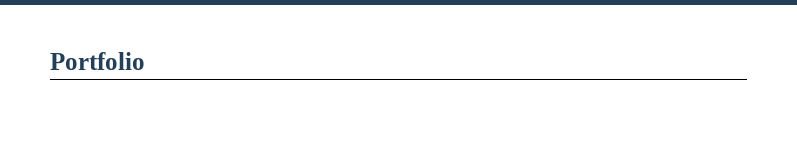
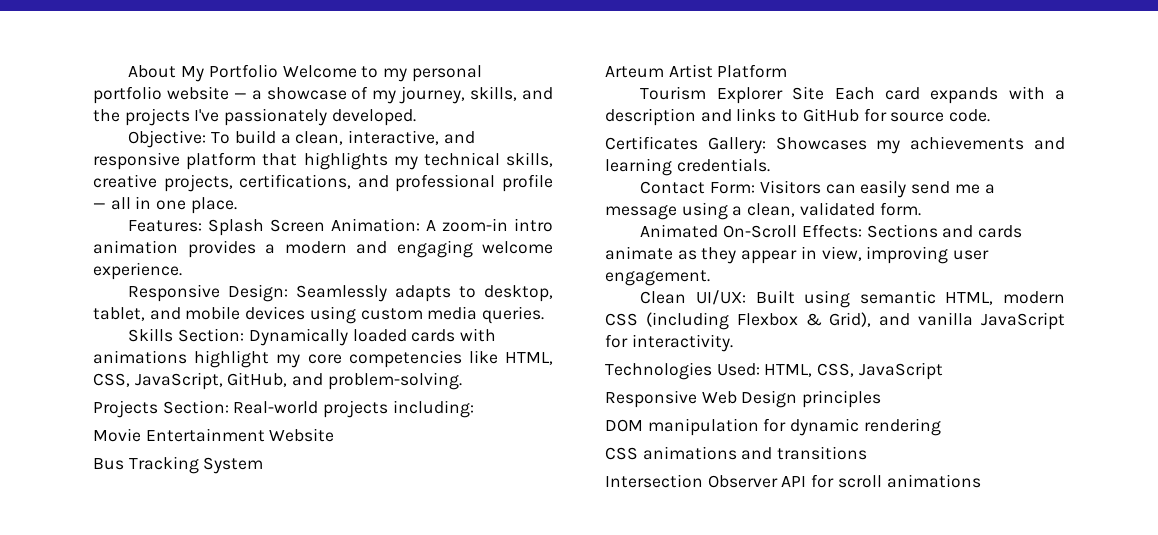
- Portfolio
+ About My Portfolio Welcome to my personal portfolio website — a showcase of my journey, skills, and the projects I've passionately developed.
+ Objective: To build a clean, interactive, and responsive platform that highlights my technical skills, creative projects, certifications, and professional profile — all in one place.
+ Features: Splash Screen Animation: A zoom-in intro animation provides a modern and engaging welcome experience.
+ Responsive Design: Seamlessly adapts to desktop, tablet, and mobile devices using custom media queries.
+ Skills Section: Dynamically loaded cards with animations highlight my core competencies like HTML, CSS, JavaScript, GitHub, and problem-solving.
+ Projects Section: Real-world projects including:
+ Movie Entertainment Website
+ Bus Tracking System
+ Arteum Artist Platform
+ Tourism Explorer Site Each card expands with a description and links to GitHub for source code.
+ Certificates Gallery: Showcases my achievements and learning credentials.
+ Contact Form: Visitors can easily send me a message using a clean, validated form.
+ Animated On-Scroll Effects: Sections and cards animate as they appear in view, improving user engagement.
+ Clean UI/UX: Built using semantic HTML, modern CSS (including Flexbox & Grid), and vanilla JavaScript for interactivity.
+ Technologies Used: HTML, CSS, JavaScript
+ Responsive Web Design principles
+ DOM manipulation for dynamic rendering
+ CSS animations and transitions
+ Intersection Observer API for scroll animations

